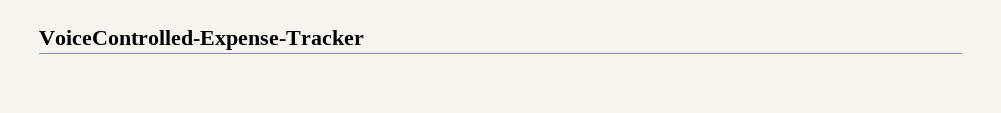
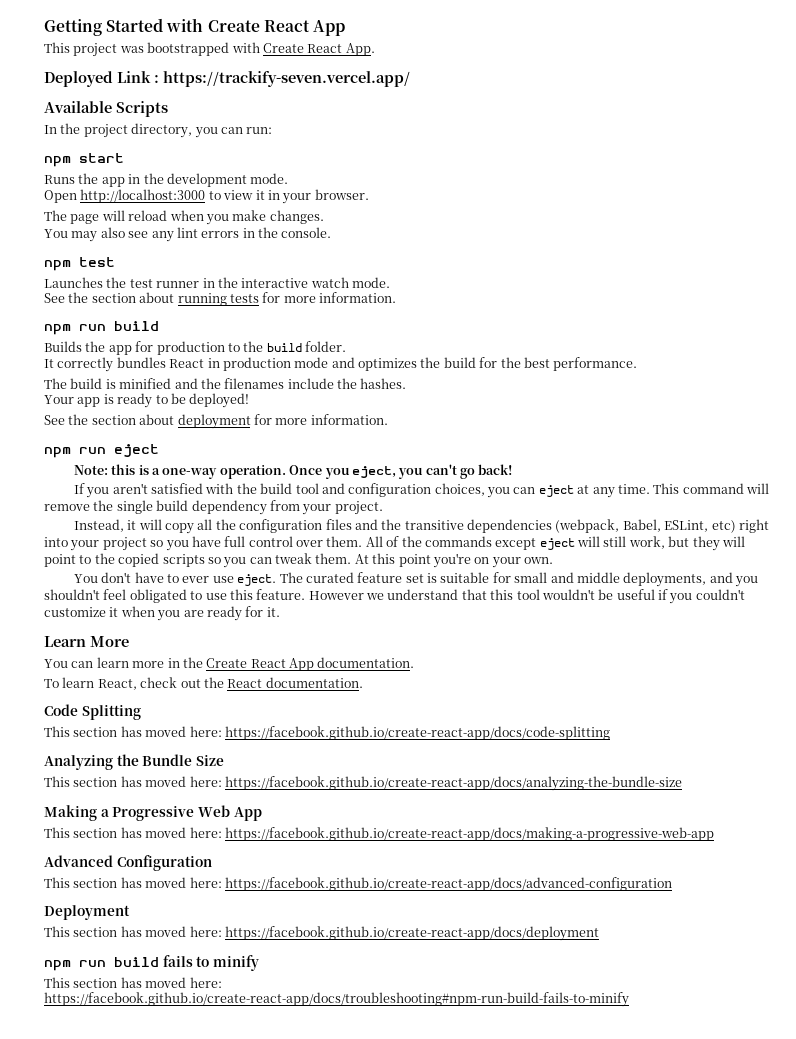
- VoiceControlled-Expense-Tracker
+ Getting Started with Create React App
+ This project was bootstrapped with Create React App.
+ Deployed Link : https://trackify-seven.vercel.app/
+ Available Scripts
+ In the project directory, you can run:
+ npm start
+ Runs the app in the development mode.
+ Open http://localhost:3000 to view it in your browser.
+ The page will reload when you make changes.
+ You may also see any lint errors in the console.
+ npm test
+ Launches the test runner in the interactive watch mode.
+ See the section about running tests for more information.
+ npm run build
+ Builds the app for production to the build folder.
+ It correctly bundles React in production mode and optimizes the build for the best performance.
+ The build is minified and the filenames include the hashes.
+ Your app is ready to be deployed!
+ See the section about deployment for more information.
+ npm run eject
+ Note: this is a one-way operation. Once you eject, you can't go back!
+ If you aren't satisfied with the build tool and configuration choices, you can eject at any time. This command will remove the single build dependency from your project.
+ Instead, it will copy all the configuration files and the transitive dependencies (webpack, Babel, ESLint, etc) right into your project so you have full control over them. All of the commands except eject will still work, but they will point to the copied scripts so you can tweak them. At this point you're on your own.
+ You don't have to ever use eject. The curated feature set is suitable for small and middle deployments, and you shouldn't feel obligated to use this feature. However we understand that this tool wouldn't be useful if you couldn't customize it when you are ready for it.
+ Learn More
+ You can learn more in the Create React App documentation.
+ To learn React, check out the React documentation.
+ Code Splitting
+ This section has moved here: https://facebook.github.io/create-react-app/docs/code-splitting
+ Analyzing the Bundle Size
+ This section has moved here: https://facebook.github.io/create-react-app/docs/analyzing-the-bundle-size
+ Making a Progressive Web App
+ This section has moved here: https://facebook.github.io/create-react-app/docs/making-a-progressive-web-app
+ Advanced Configuration
+ This section has moved here: https://facebook.github.io/create-react-app/docs/advanced-configuration
+ Deployment
+ This section has moved here: https://facebook.github.io/create-react-app/docs/deployment
+ npm run build fails to minify
+ This section has moved here: https://facebook.github.io/create-react-app/docs/troubleshooting#npm-run-build-fails-to-minify

